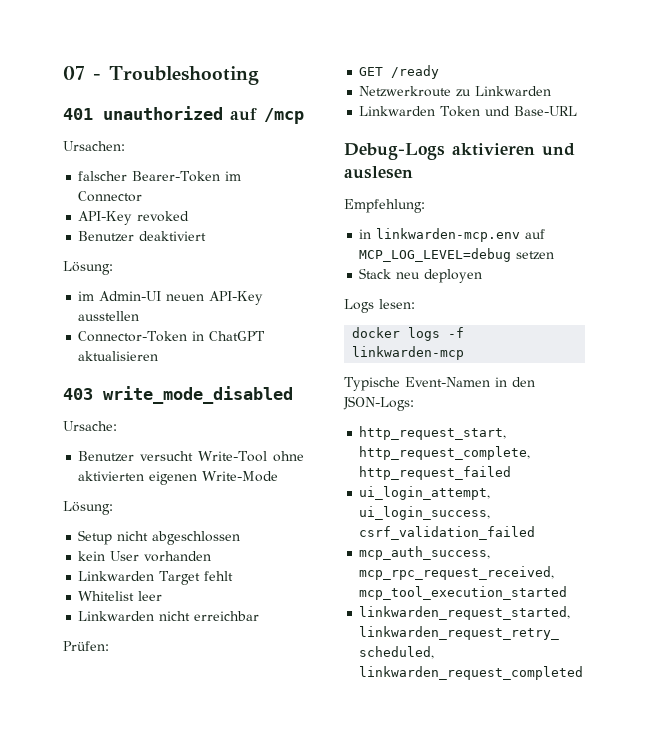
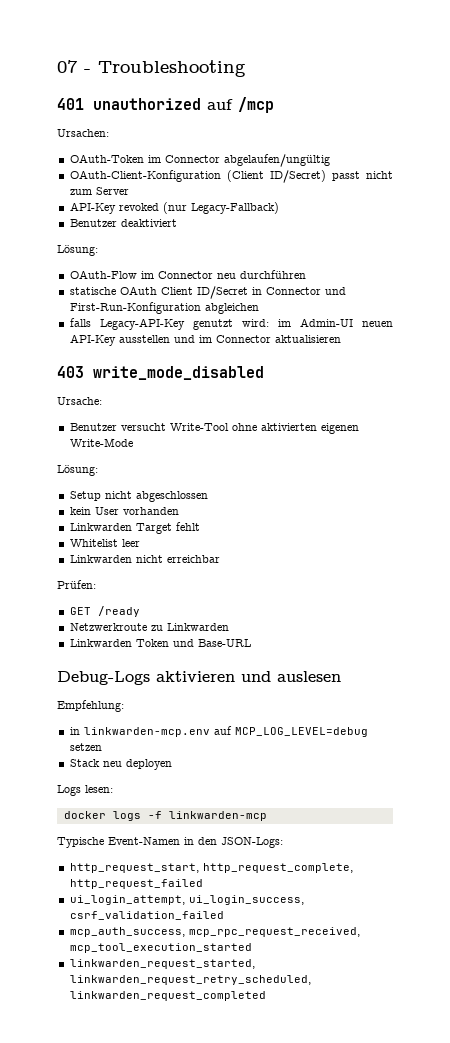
- falscher Bearer-Token im Connector
+ OAuth-Token im Connector abgelaufen/ungültig
+ OAuth-Client-Konfiguration (Client ID/Secret) passt nicht zum Server
- API-Key revoked
+ API-Key revoked (nur Legacy-Fallback)
- im Admin-UI neuen API-Key ausstellen
- Connector-Token in ChatGPT aktualisieren
+ OAuth-Flow im Connector neu durchführen
+ statische OAuth Client ID/Secret in Connector und First-Run-Konfiguration abgleichen
+ falls Legacy-API-Key genutzt wird: im Admin-UI neuen API-Key ausstellen und im Connector aktualisieren

